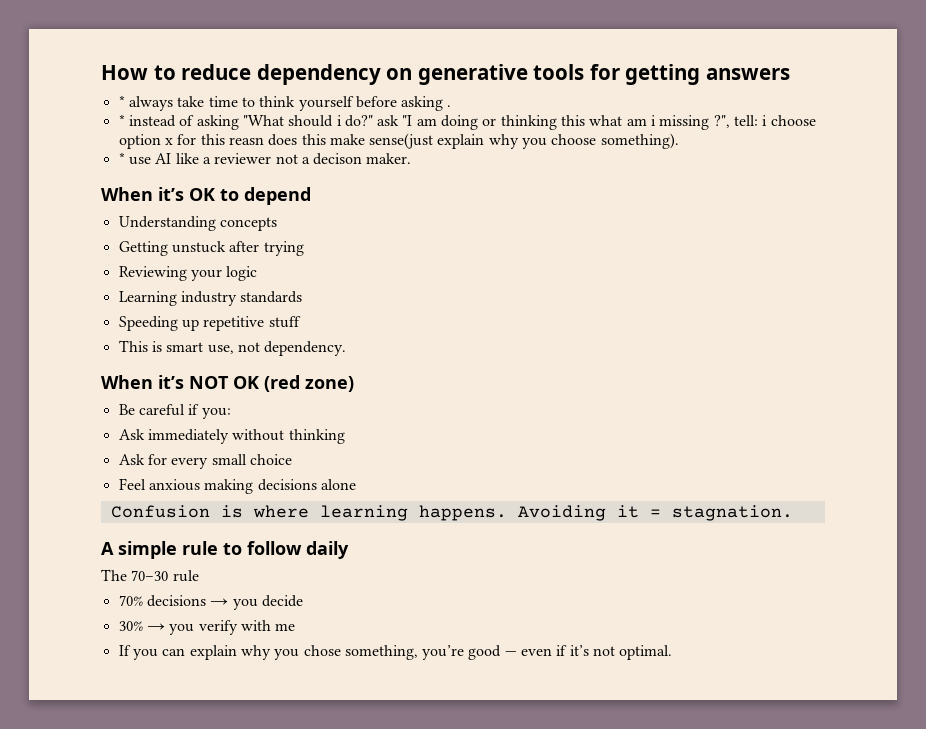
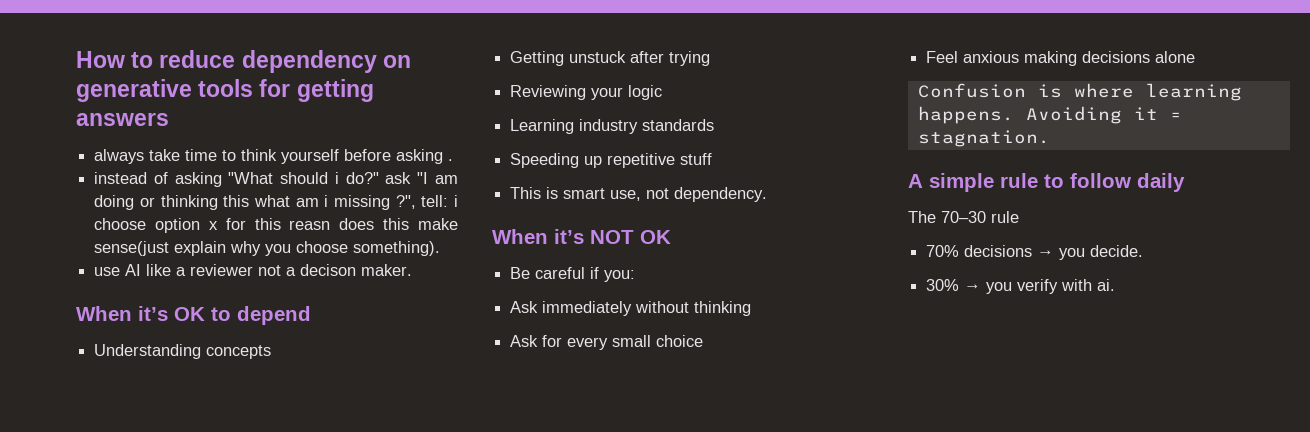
- * always take time to think yourself before asking .
+ always take time to think yourself before asking .
- * instead of asking "What should i do?" ask "I am doing or thinking this what am i missing ?", tell: i choose option x for this reasn does this make sense(just explain why you choose something).
+ instead of asking "What should i do?" ask "I am doing or thinking this what am i missing ?", tell: i choose option x for this reasn does this make sense(just explain why you choose something).
- * use AI like a reviewer not a decison maker.
+ use AI like a reviewer not a decison maker.
- When it’s NOT OK (red zone)
+ When it’s NOT OK
- 70% decisions → you decide
+ 70% decisions → you decide.
- 30% → you verify with me
- If you can explain why you chose something, you’re good — even if it’s not optimal.
+ 30% → you verify with ai.

